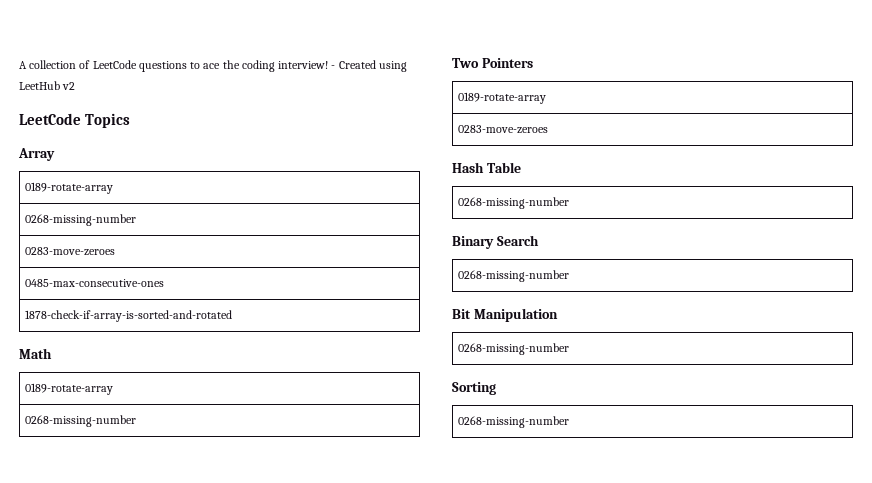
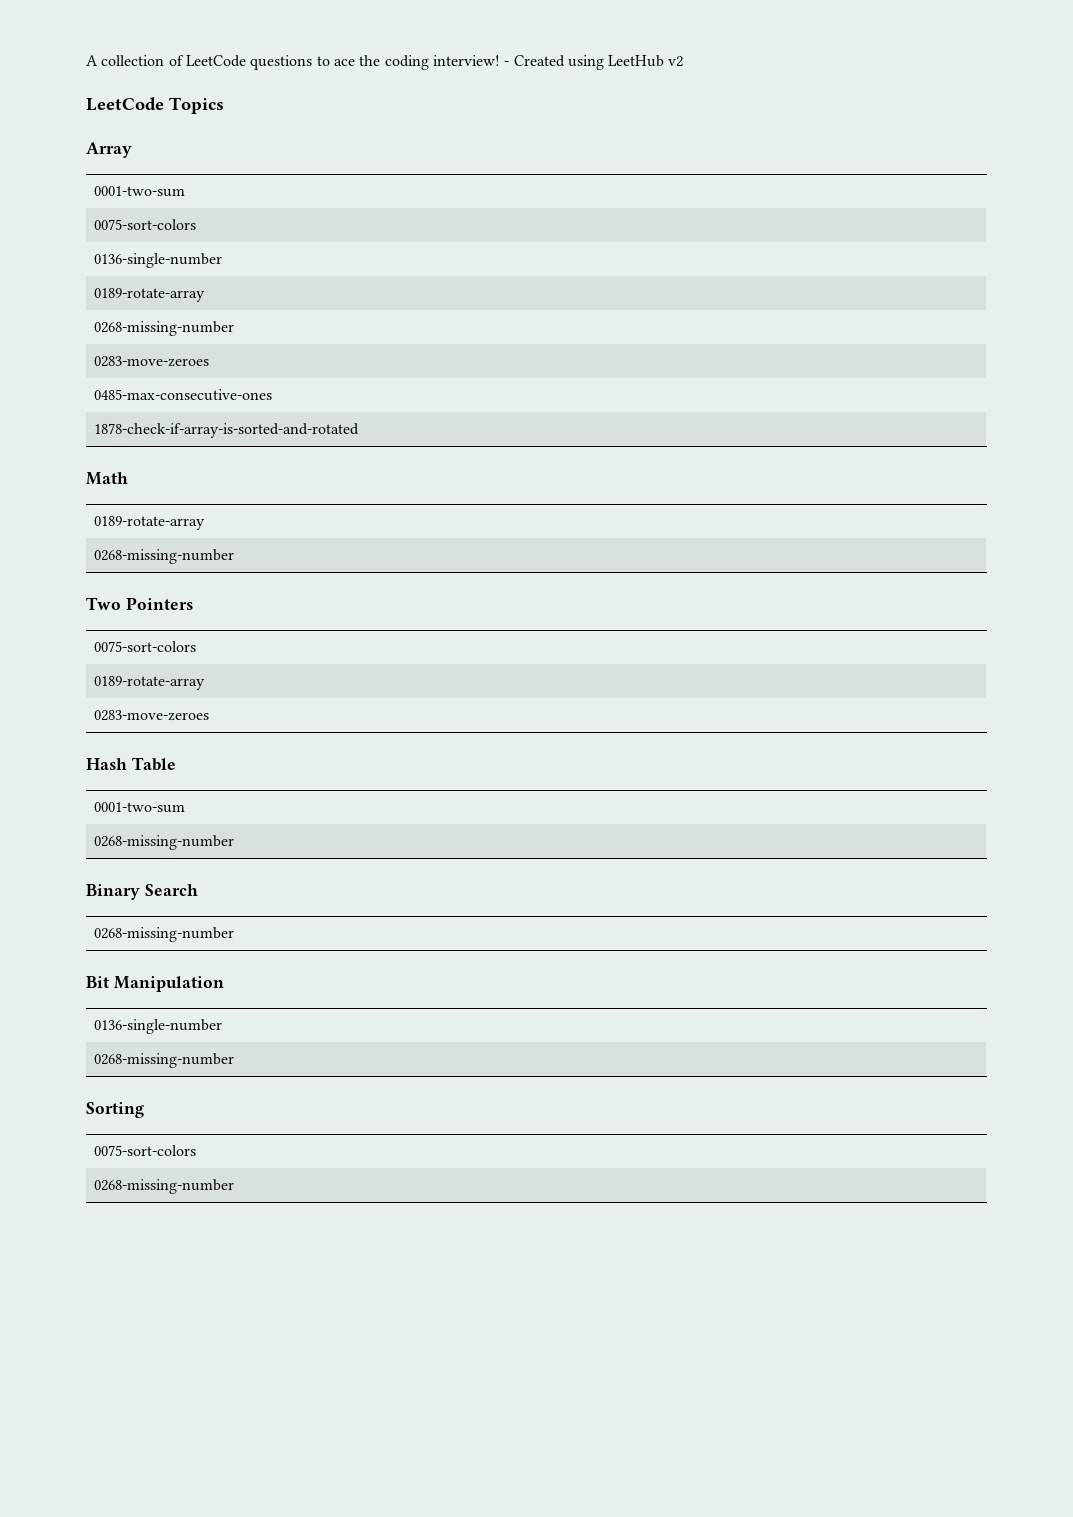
  Array
+ 0001-two-sum
+ 0075-sort-colors
+ 0136-single-number
  Two Pointers
+ 0075-sort-colors
  Hash Table
+ 0001-two-sum
  Bit Manipulation
+ 0136-single-number
  Sorting
+ 0075-sort-colors

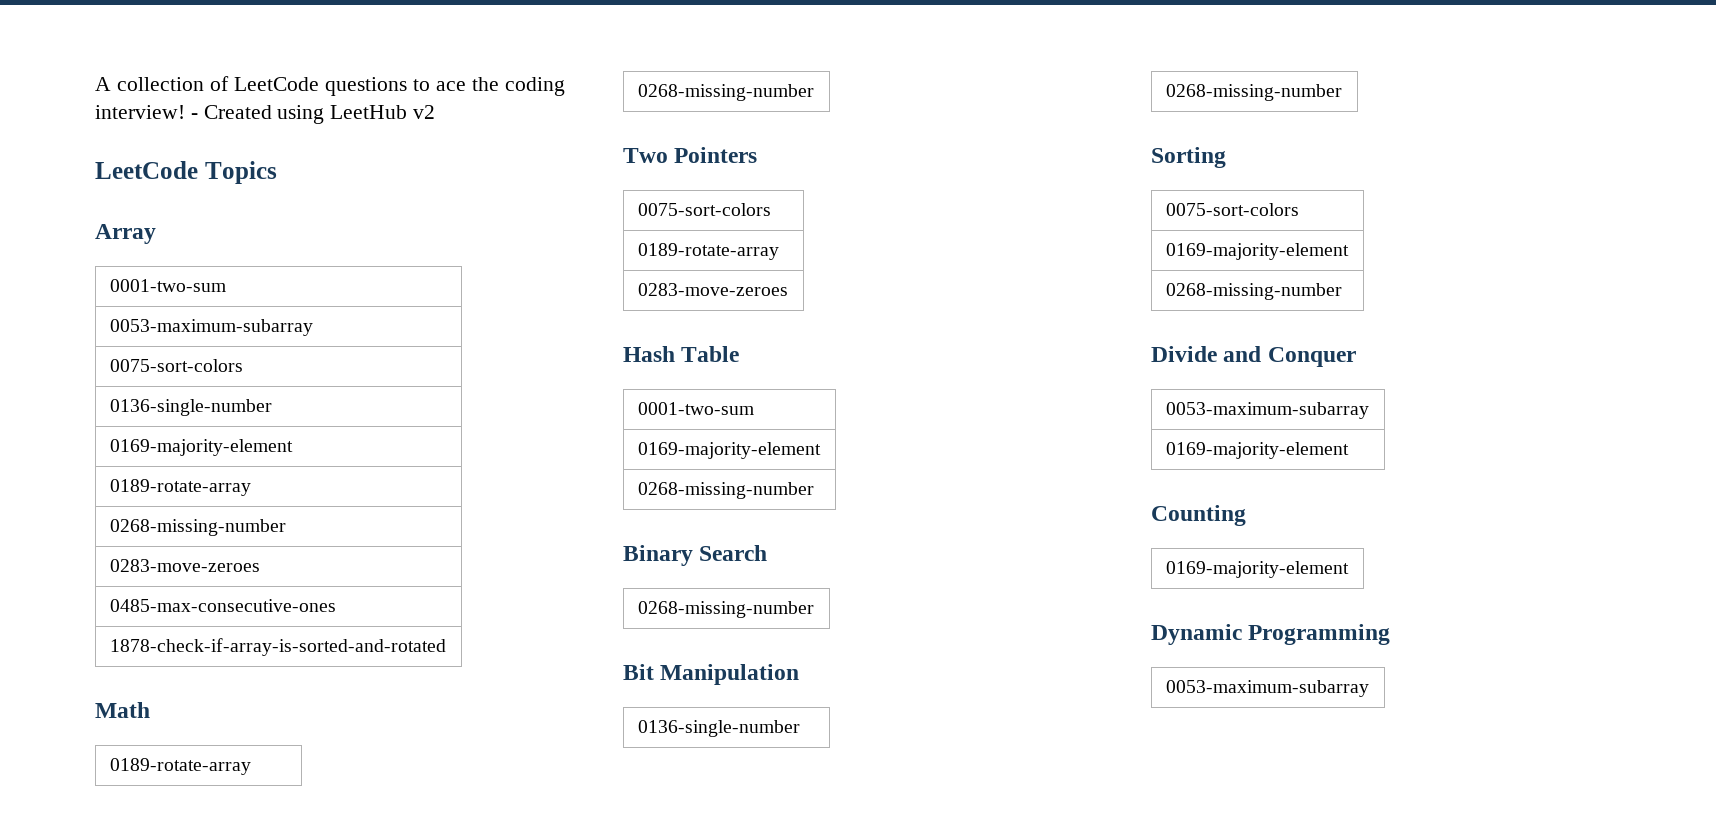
  Array
  0001-two-sum
+ 0053-maximum-subarray
  0075-sort-colors
  0136-single-number
+ 0169-majority-element
  Hash Table
  0001-two-sum
+ 0169-majority-element
  Sorting
  0075-sort-colors
+ 0169-majority-element
  0268-missing-number
+ Divide and Conquer
+ 0053-maximum-subarray
+ 0169-majority-element
+ Counting
+ 0169-majority-element
+ Dynamic Programming
+ 0053-maximum-subarray

